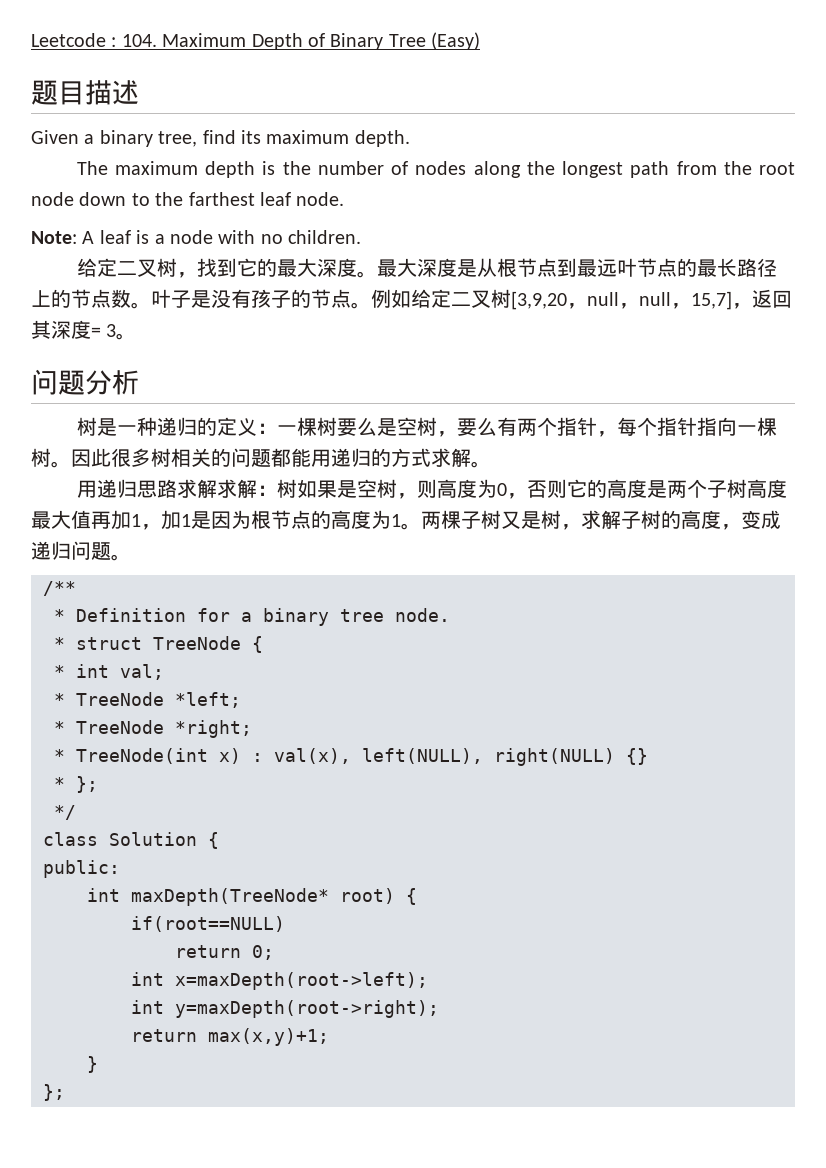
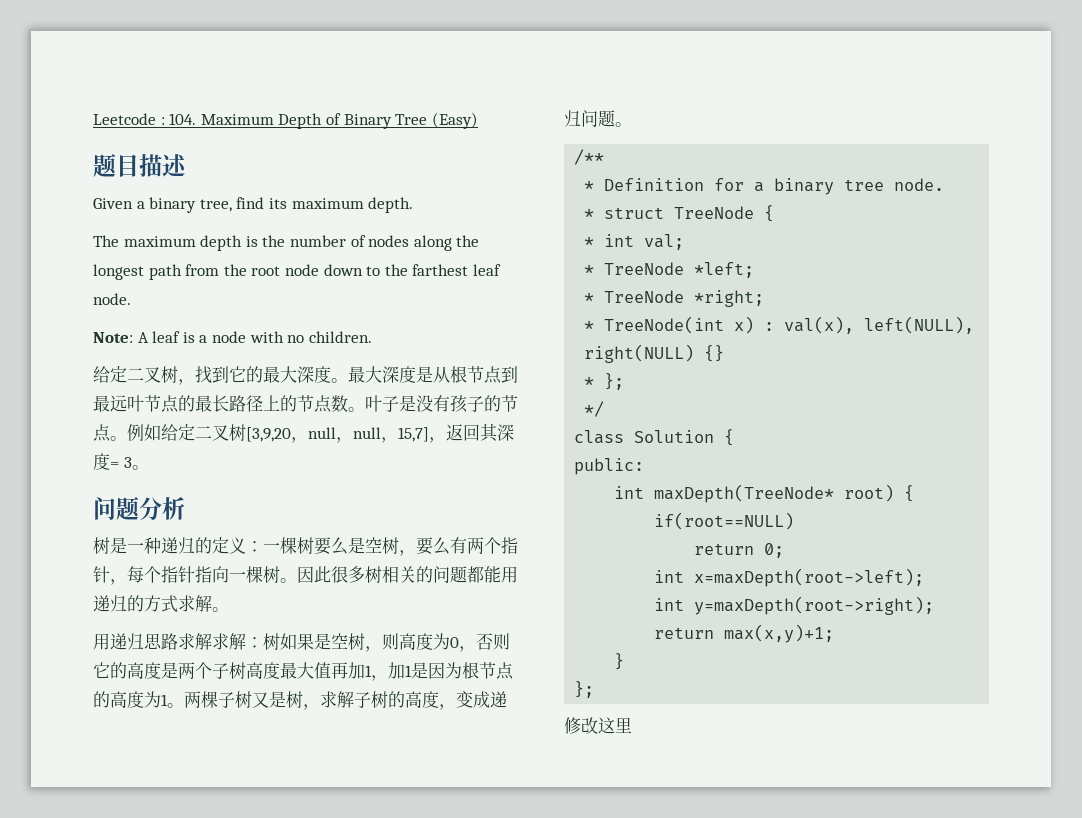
+ 修改这里

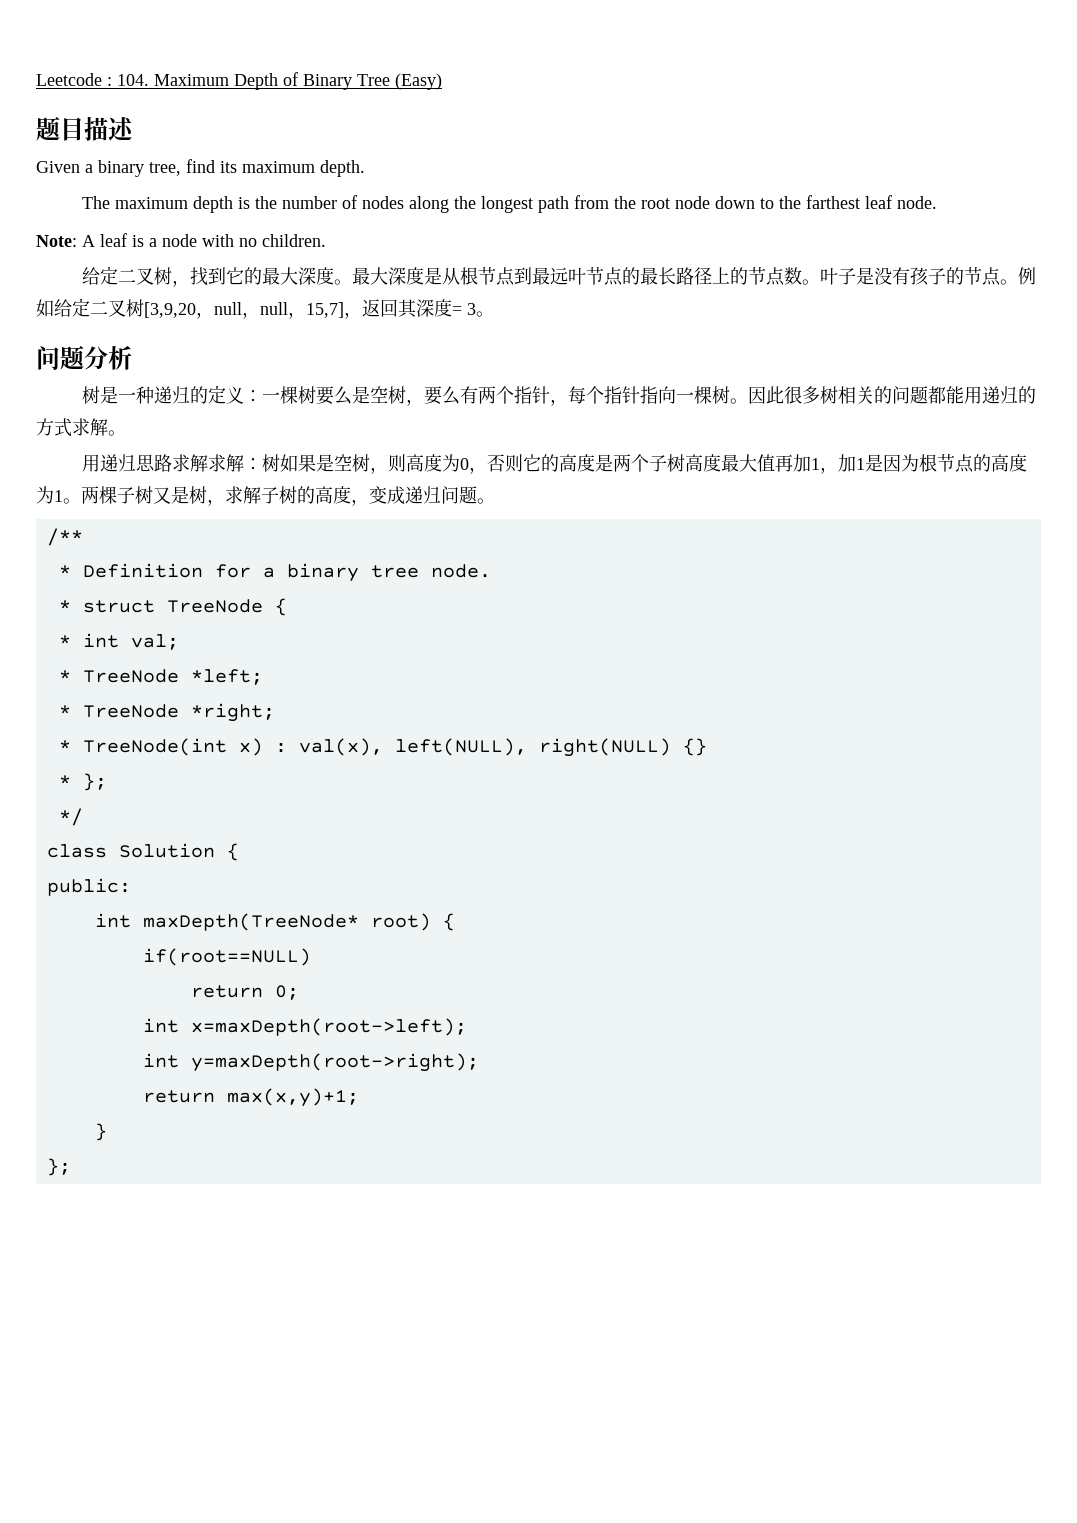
- 修改这里

